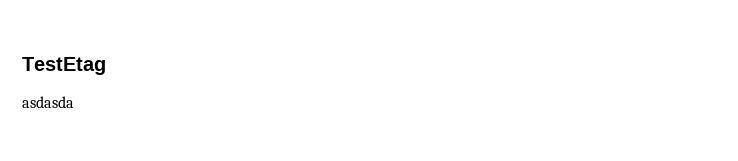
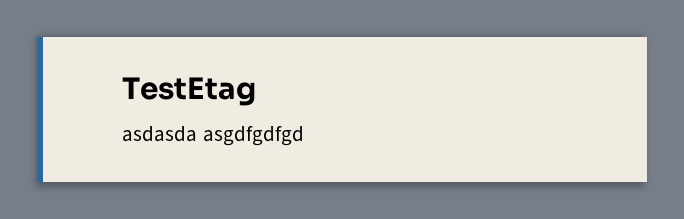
- asdasda
+ asdasda asgdfgdfgd

